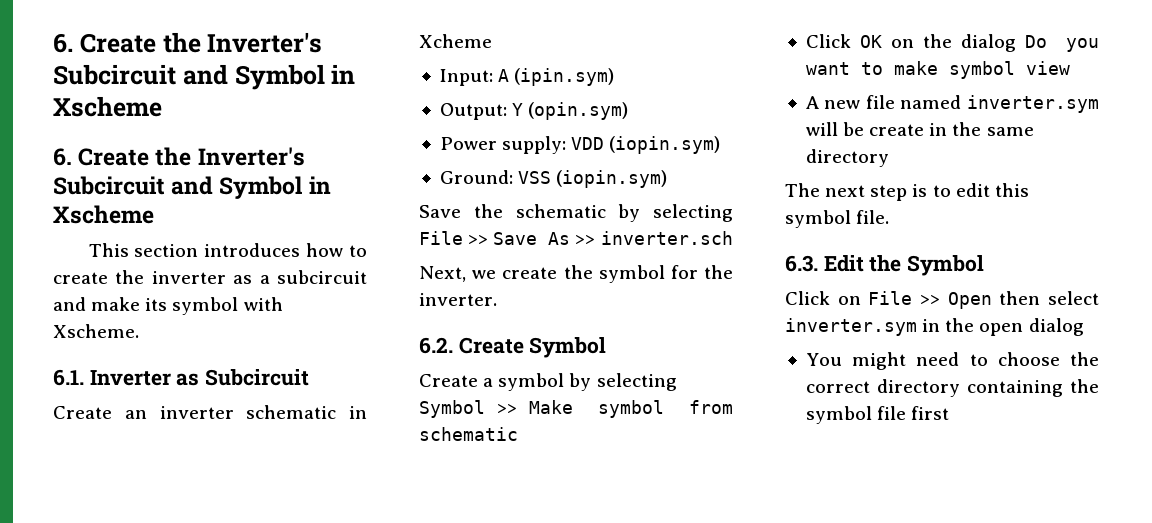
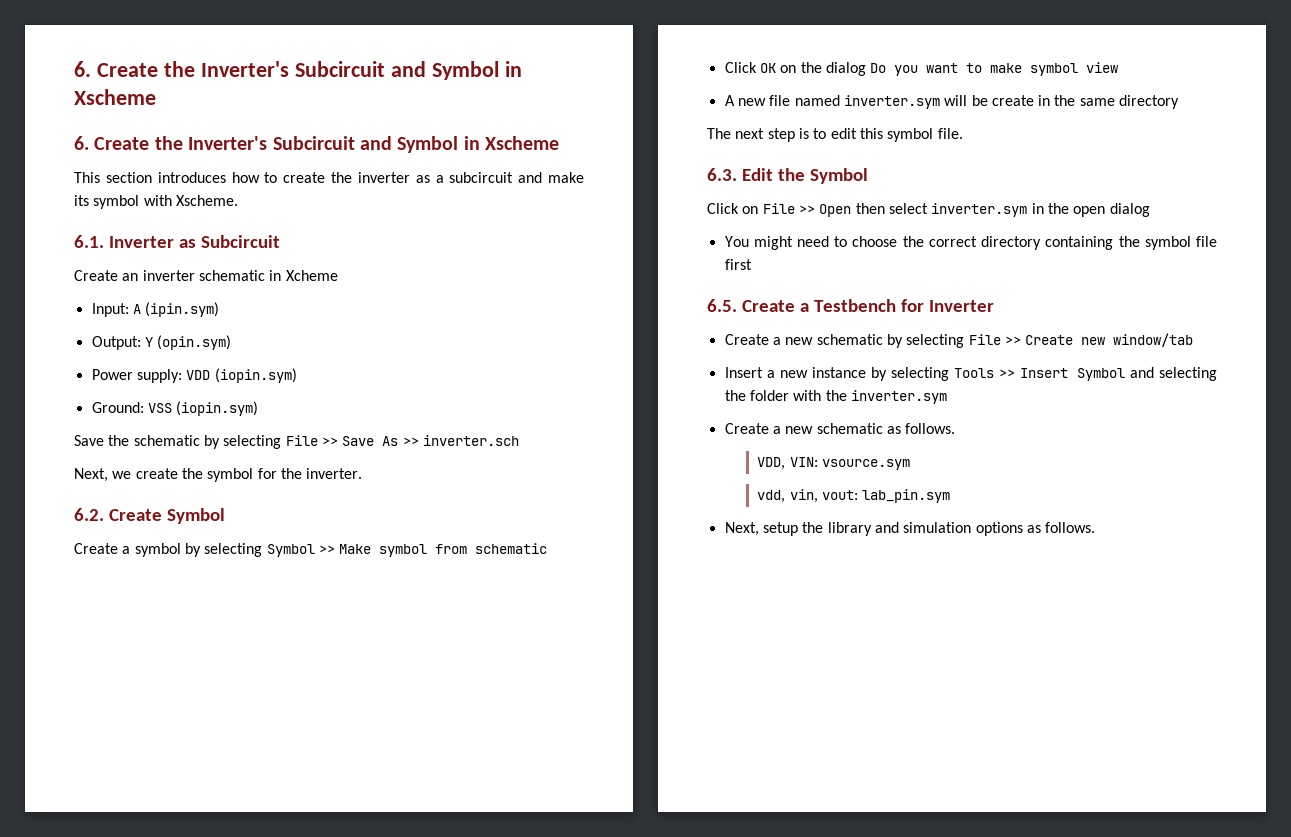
+ 6.5. Create a Testbench for Inverter
+ Create a new schematic by selecting File >> Create new window/tab
+ Insert a new instance by selecting Tools >> Insert Symbol and selecting the folder with the inverter.sym
+ Create a new schematic as follows.
+ VDD, VIN: vsource.sym
+ vdd, vin, vout: lab_pin.sym
+ Next, setup the library and simulation options as follows.

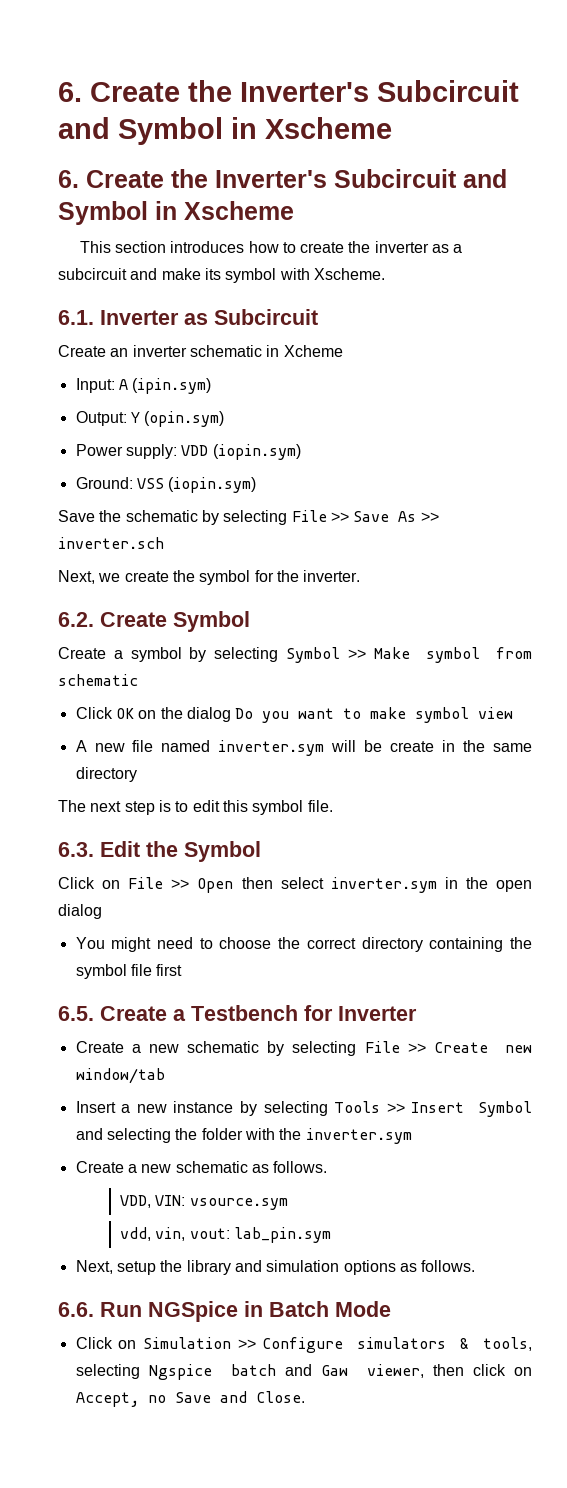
+ 6.6. Run NGSpice in Batch Mode
+ Click on Simulation >> Configure simulators & tools, selecting Ngspice batch and Gaw viewer, then click on Accept, no Save and Close.

